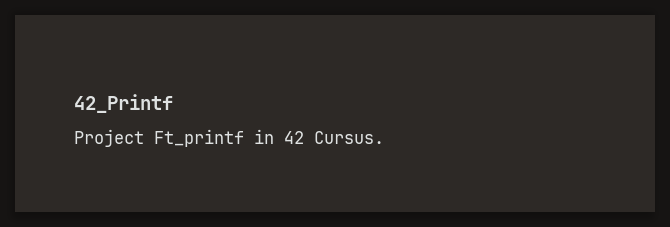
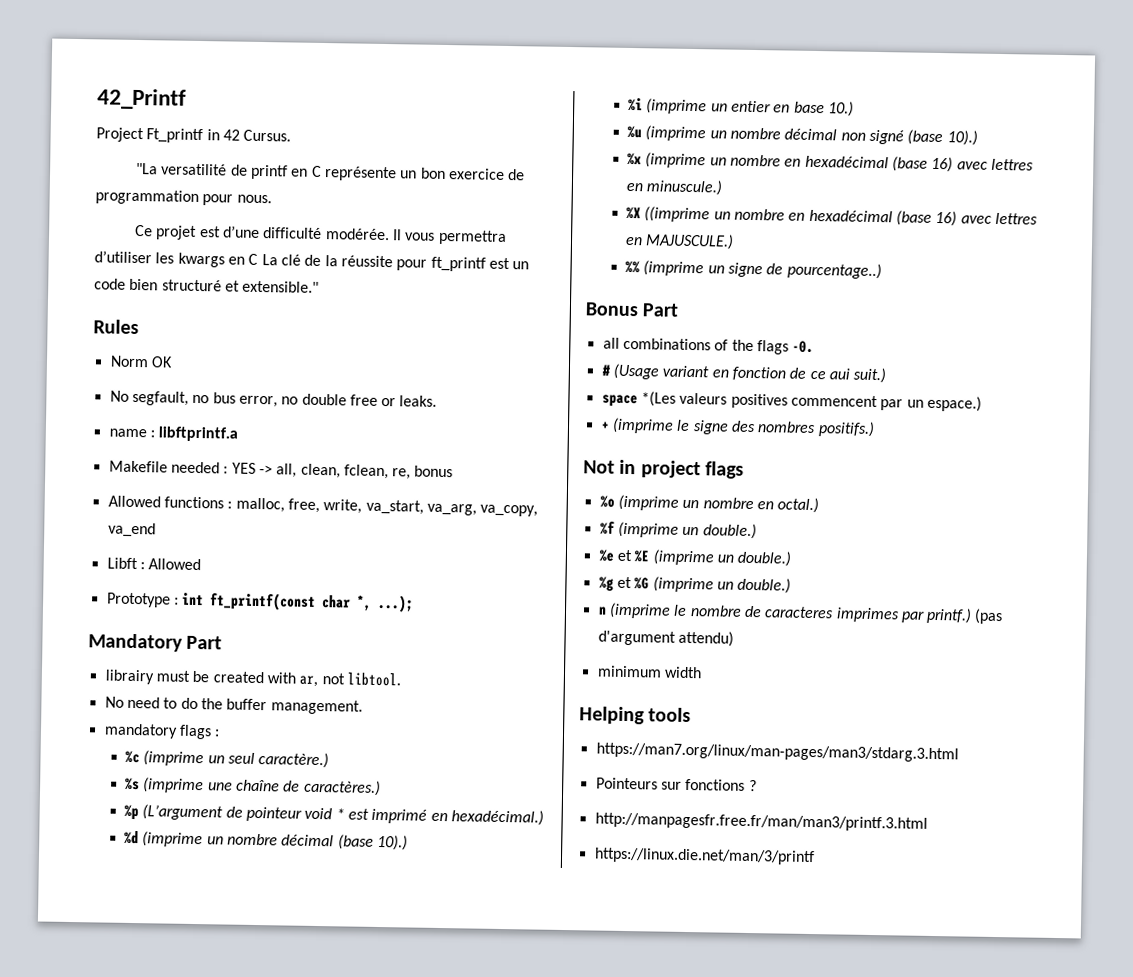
+ "La versatilité de printf en C représente un bon exercice de programmation pour nous.
+ Ce projet est d’une difficulté modérée. Il vous permettra d’utiliser les kwargs en C La clé de la réussite pour ft_printf est un code bien structuré et extensible."
+ Rules
+ Norm OK
+ No segfault, no bus error, no double free or leaks.
+ name : libftprintf.a
+ Makefile needed : YES -> all, clean, fclean, re, bonus
+ Allowed functions : malloc, free, write, va_start, va_arg, va_copy, va_end
+ Libft : Allowed
+ Prototype : int ft_printf(const char *, ...);
+ Mandatory Part
+ librairy must be created with ar, not libtool.
+ No need to do the buffer management.
+ mandatory flags :
+ %c (imprime un seul caractère.)
+ %s (imprime une chaîne de caractères.)
+ %p (L’argument de pointeur void * est imprimé en hexadécimal.)
+ %d (imprime un nombre décimal (base 10).)
+ %i (imprime un entier en base 10.)
+ %u (imprime un nombre décimal non signé (base 10).)
+ %x (imprime un nombre en hexadécimal (base 16) avec lettres en minuscule.)
+ %X ((imprime un nombre en hexadécimal (base 16) avec lettres en MAJUSCULE.)
+ %% (imprime un signe de pourcentage..)
+ Bonus Part
+ all combinations of the flags -0.
+ # (Usage variant en fonction de ce aui suit.)
+ space *(Les valeurs positives commencent par un espace.)
+ + (imprime le signe des nombres positifs.)
+ Not in project flags
+ %o (imprime un nombre en octal.)
+ %f (imprime un double.)
+ %e et %E (imprime un double.)
+ %g et %G (imprime un double.)
+ n (imprime le nombre de caracteres imprimes par printf.) (pas d'argument attendu)
+ minimum width
+ Helping tools
+ https://man7.org/linux/man-pages/man3/stdarg.3.html
+ Pointeurs sur fonctions ?
+ http://manpagesfr.free.fr/man/man3/printf.3.html
+ https://linux.die.net/man/3/printf

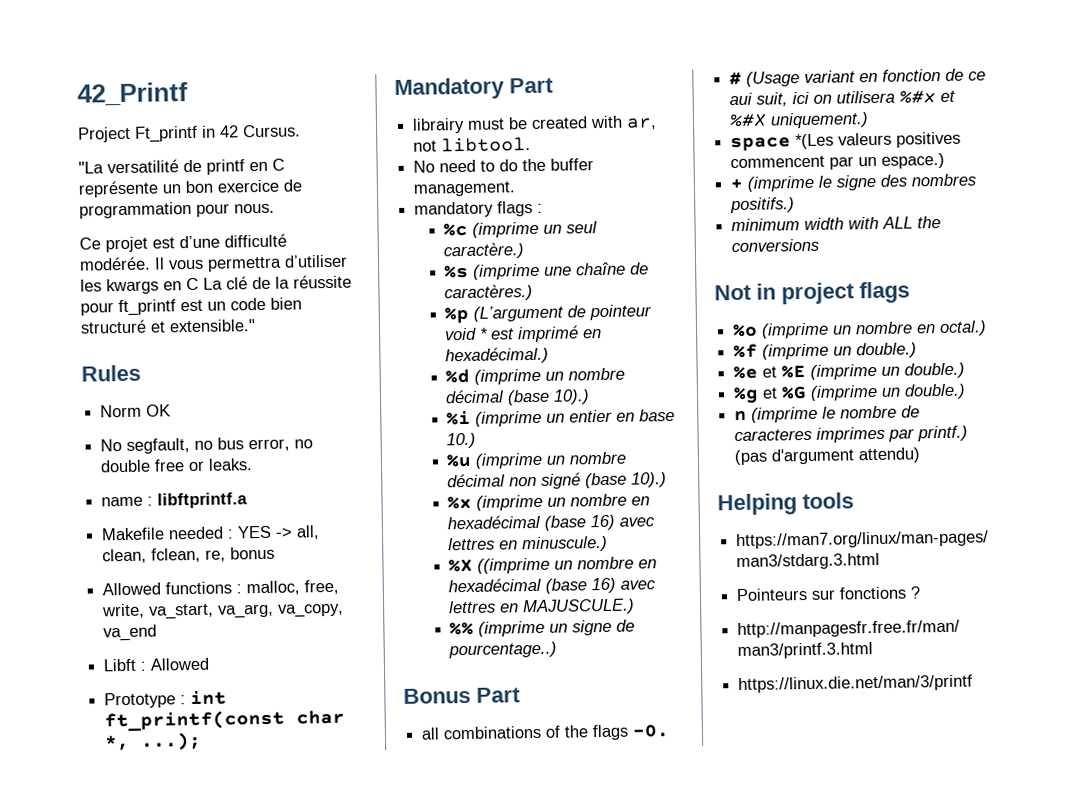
- # (Usage variant en fonction de ce aui suit.)
+ # (Usage variant en fonction de ce aui suit, ici on utilisera %#x et %#X uniquement.)
+ minimum width with ALL the conversions
- minimum width

